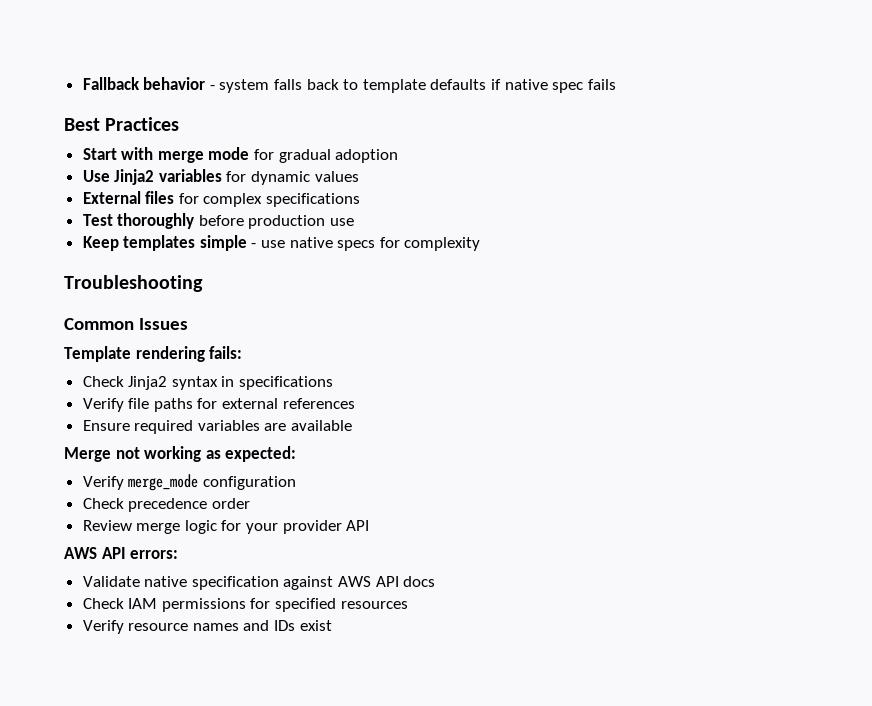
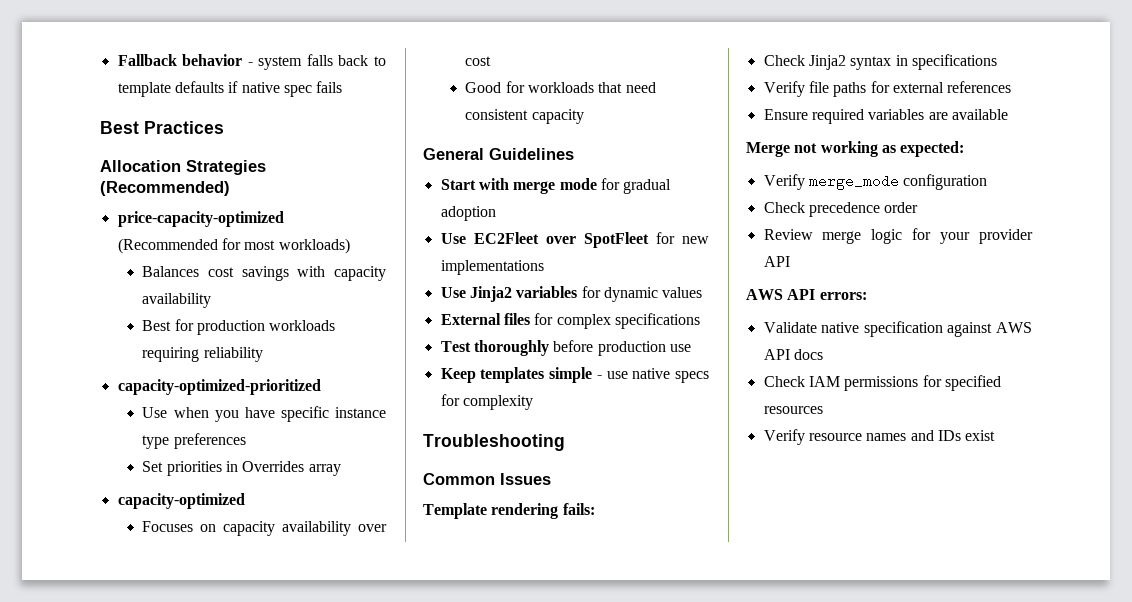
+ Allocation Strategies (Recommended)
+ price-capacity-optimized (Recommended for most workloads)
+ Balances cost savings with capacity availability
+ Best for production workloads requiring reliability
+ capacity-optimized-prioritized
+ Use when you have specific instance type preferences
+ Set priorities in Overrides array
+ capacity-optimized
+ Focuses on capacity availability over cost
+ Good for workloads that need consistent capacity
+ General Guidelines
+ Use EC2Fleet over SpotFleet for new implementations

